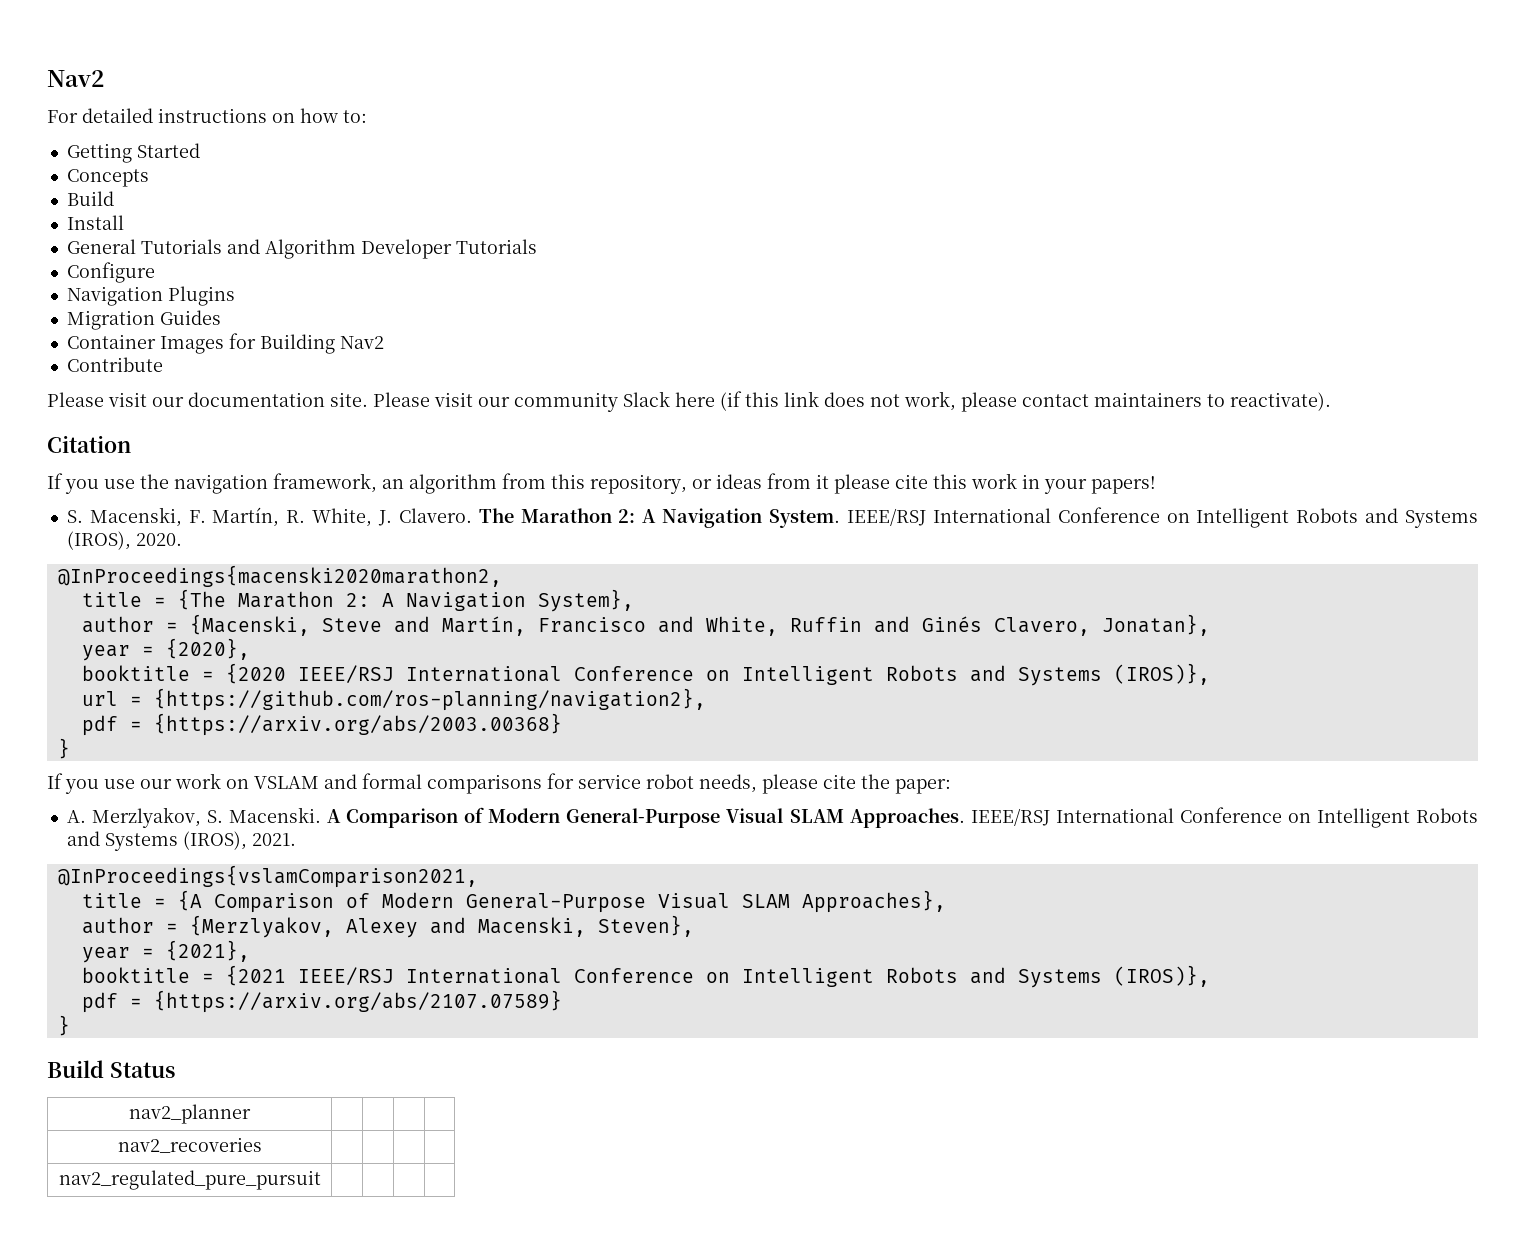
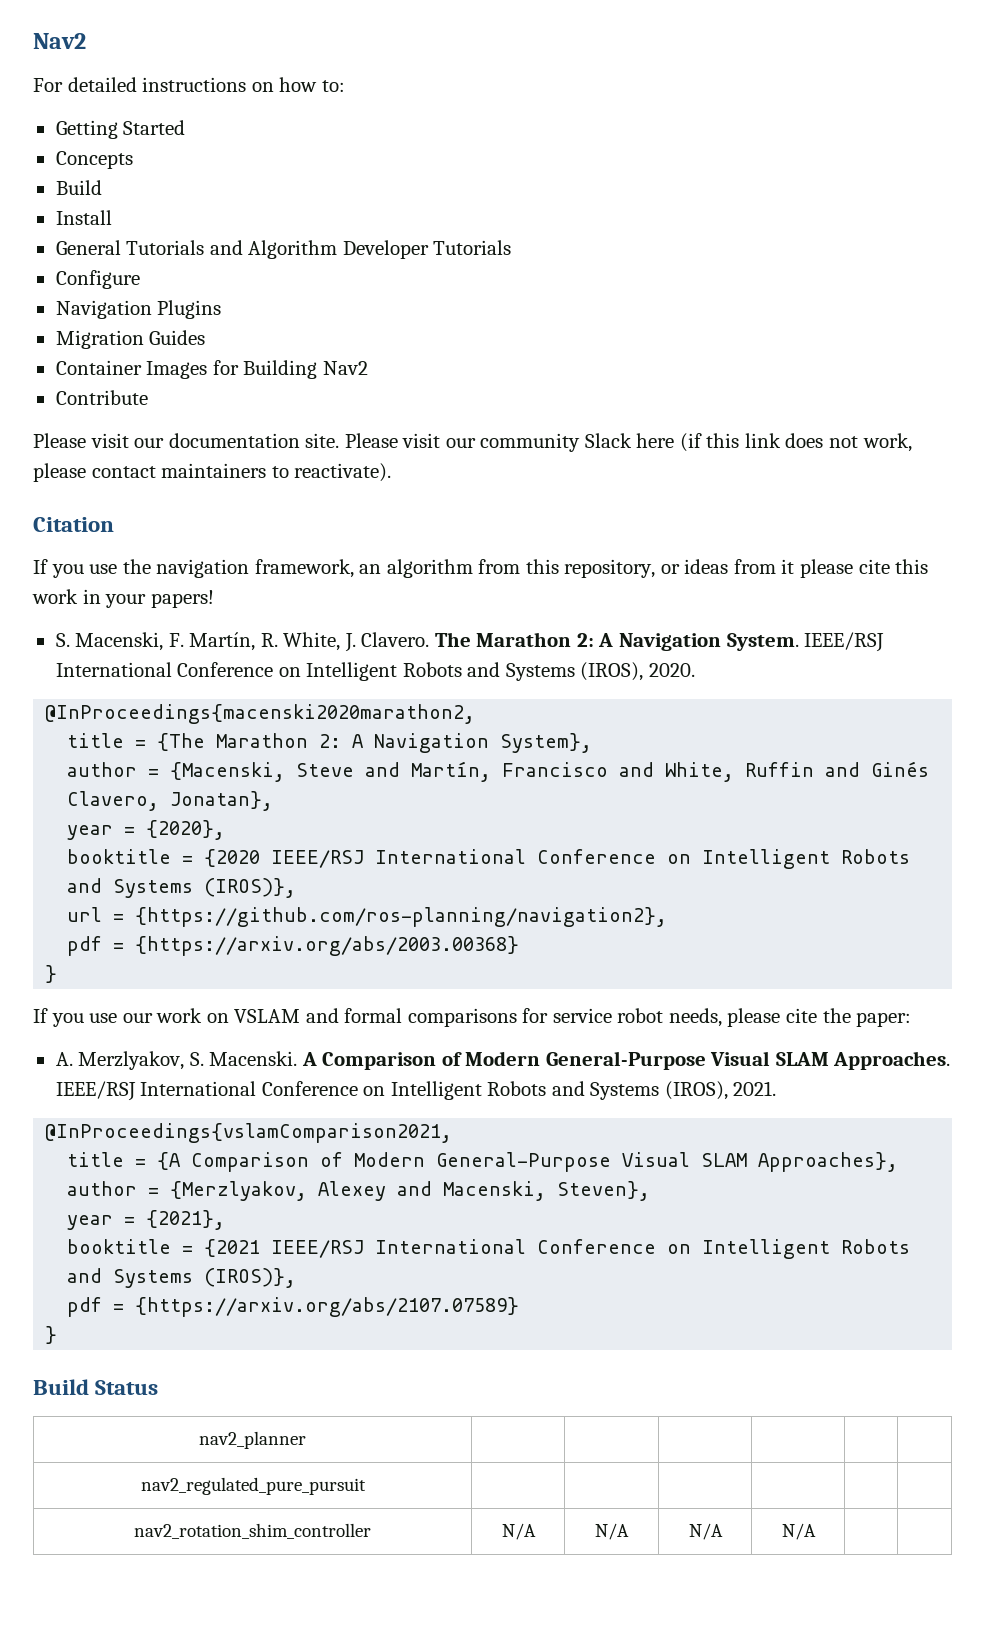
- nav2_planner | | | |
- nav2_recoveries | | | |
+ nav2_planner | | | | | |
- nav2_regulated_pure_pursuit | | | |
+ nav2_regulated_pure_pursuit | | | | | |
+ nav2_rotation_shim_controller | N/A | N/A | N/A | N/A | |

